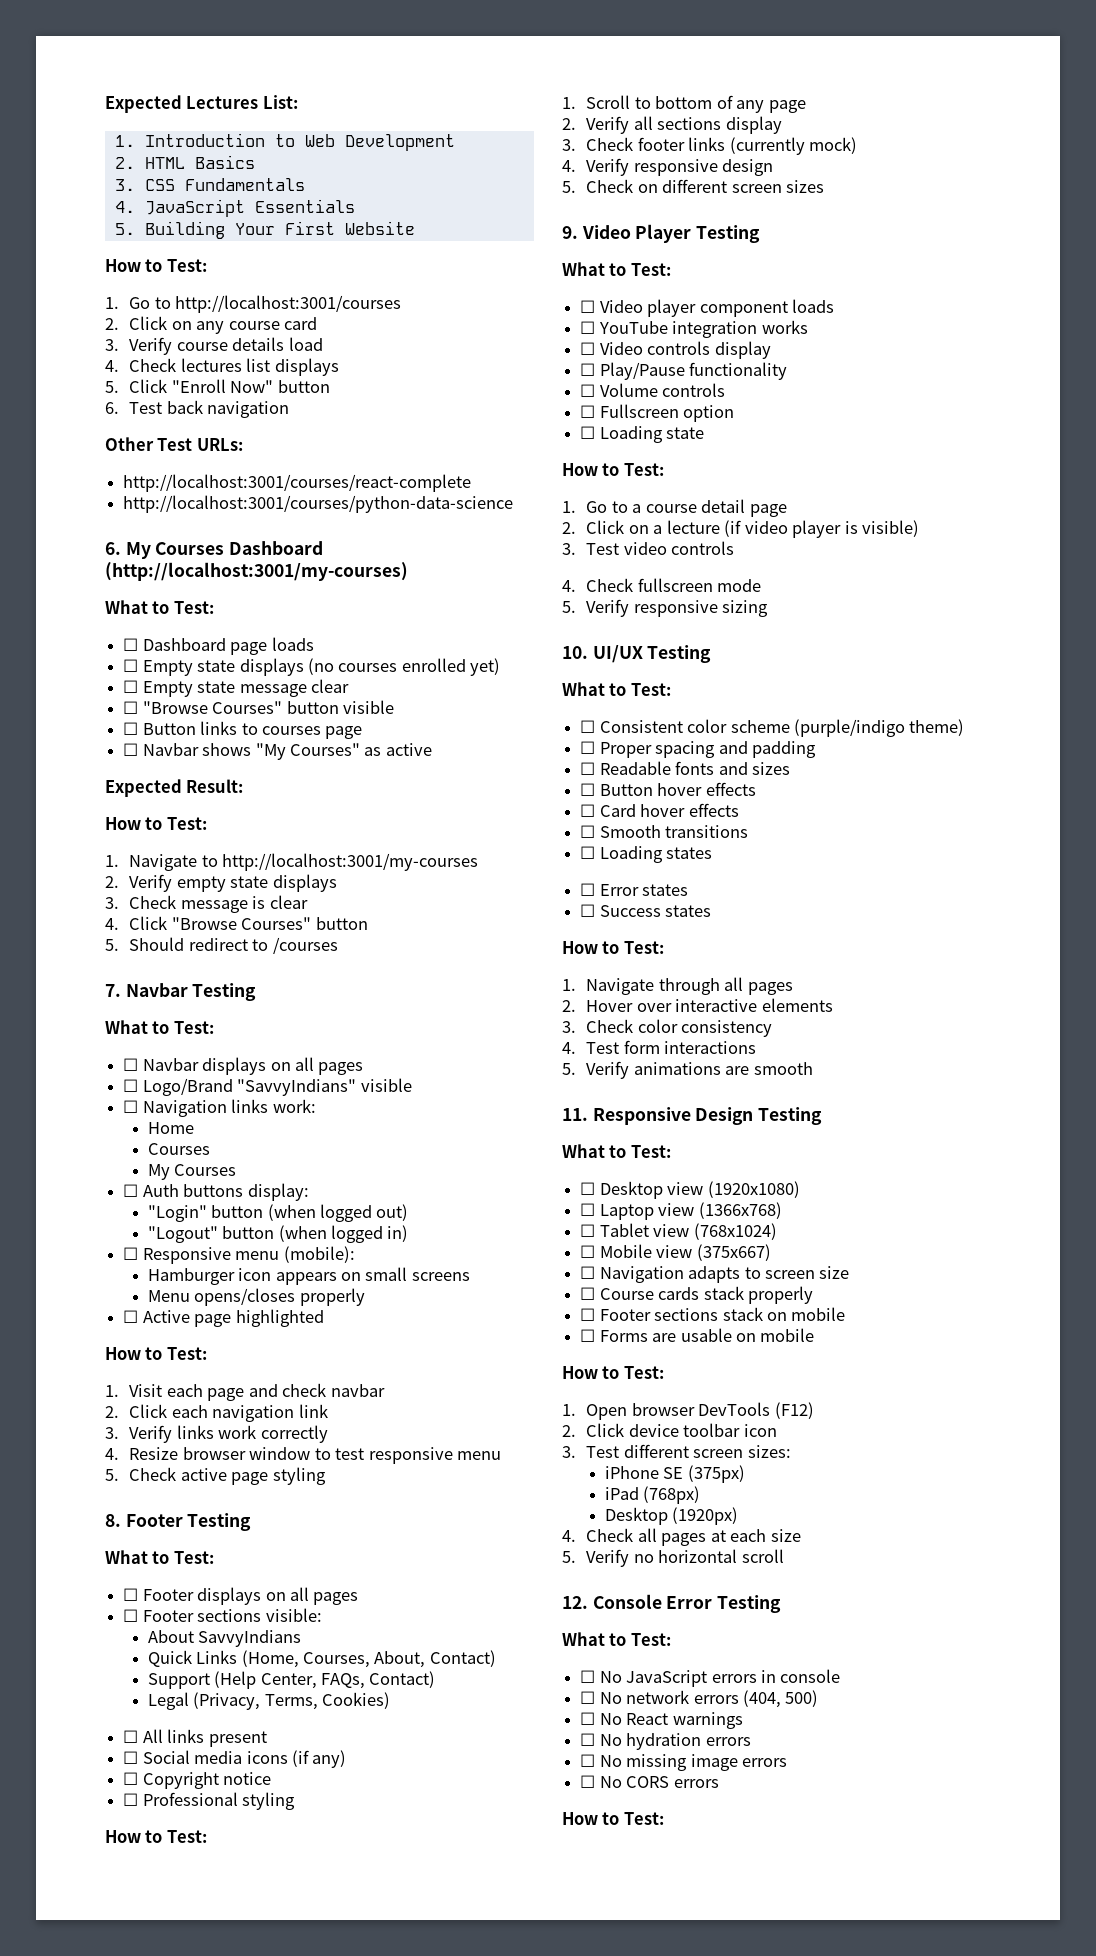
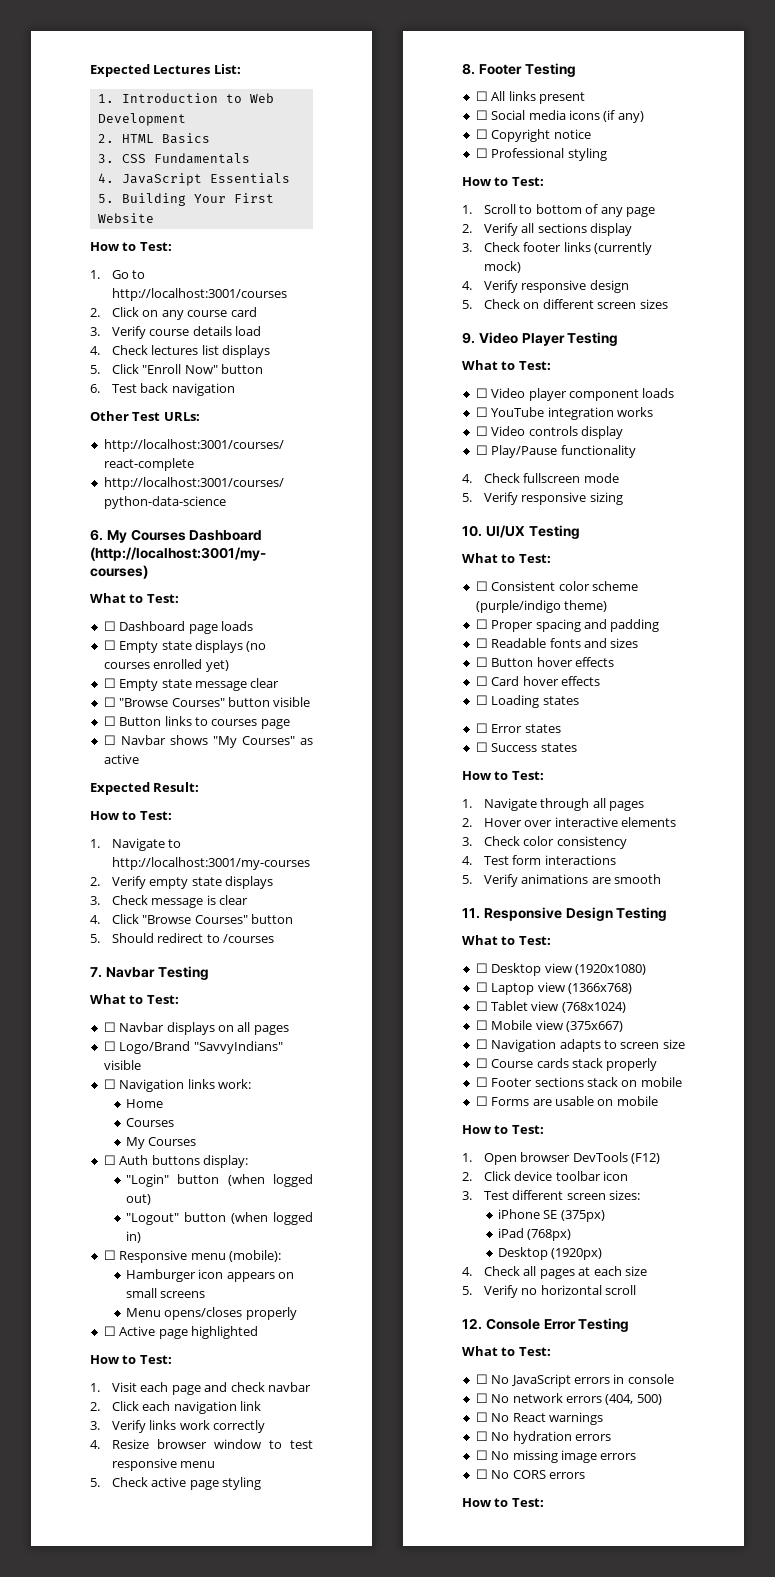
  8. Footer Testing
- What to Test:
- ☐ Footer displays on all pages
- ☐ Footer sections visible:
- About SavvyIndians
- Quick Links (Home, Courses, About, Contact)
- Support (Help Center, FAQs, Contact)
- Legal (Privacy, Terms, Cookies)
- ☐ Volume controls
- ☐ Fullscreen option
- ☐ Loading state
- How to Test:
- 1. Go to a course detail page
- 2. Click on a lecture (if video player is visible)
- 3. Test video controls
- ☐ Smooth transitions

